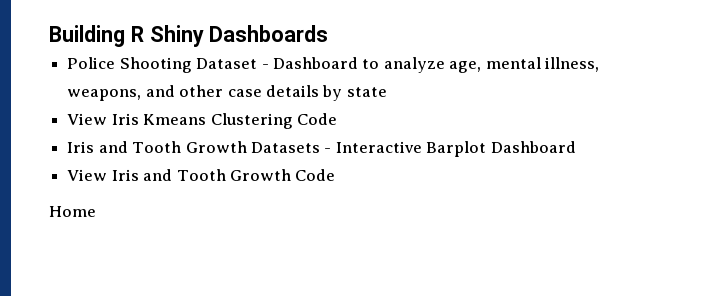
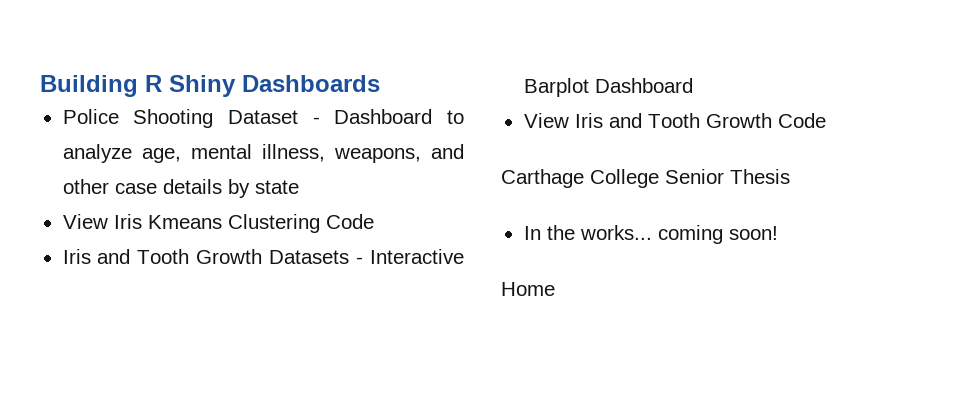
+ Carthage College Senior Thesis
+ In the works... coming soon!

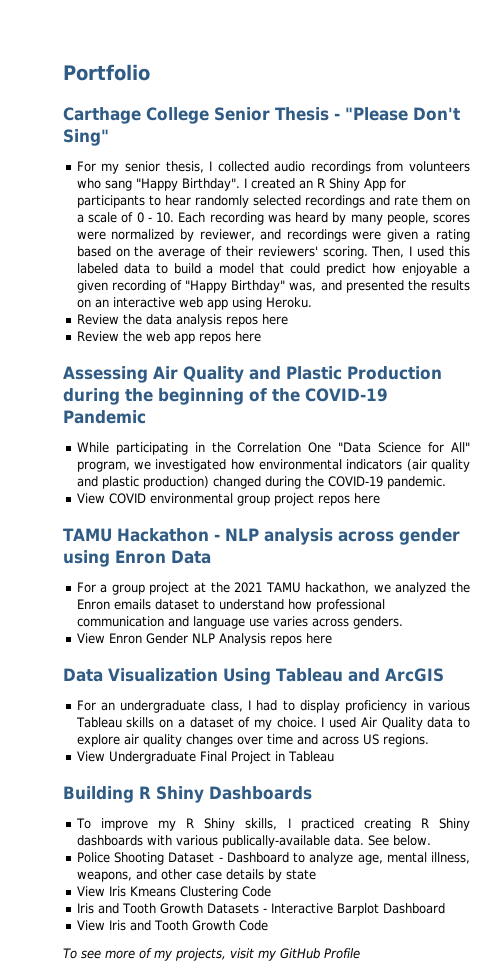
+ Portfolio
+ Carthage College Senior Thesis - "Please Don't Sing"
+ For my senior thesis, I collected audio recordings from volunteers who sang "Happy Birthday". I created an R Shiny App for participants to hear randomly selected recordings and rate them on a scale of 0 - 10. Each recording was heard by many people, scores were normalized by reviewer, and recordings were given a rating based on the average of their reviewers' scoring. Then, I used this labeled data to build a model that could predict how enjoyable a given recording of "Happy Birthday" was, and presented the results on an interactive web app using Heroku.
+ Review the data analysis repos here
+ Review the web app repos here
+ Assessing Air Quality and Plastic Production during the beginning of the COVID-19 Pandemic
+ While participating in the Correlation One "Data Science for All" program, we investigated how environmental indicators (air quality and plastic production) changed during the COVID-19 pandemic.
+ View COVID environmental group project repos here
+ TAMU Hackathon - NLP analysis across gender using Enron Data
+ For a group project at the 2021 TAMU hackathon, we analyzed the Enron emails dataset to understand how professional communication and language use varies across genders.
+ View Enron Gender NLP Analysis repos here
+ Data Visualization Using Tableau and ArcGIS
+ For an undergraduate class, I had to display proficiency in various Tableau skills on a dataset of my choice. I used Air Quality data to explore air quality changes over time and across US regions.
+ View Undergraduate Final Project in Tableau
  Building R Shiny Dashboards
+ To improve my R Shiny skills, I practiced creating R Shiny dashboards with various publically-available data. See below.
- Carthage College Senior Thesis
- In the works... coming soon!
- Home
+ To see more of my projects, visit my GitHub Profile

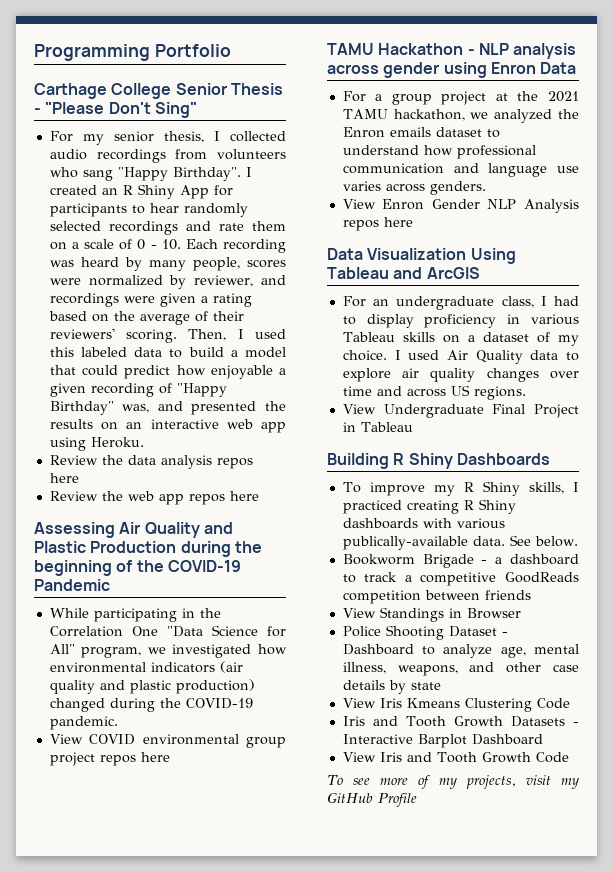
- Portfolio
+ Programming Portfolio
+ Bookworm Brigade - a dashboard to track a competitive GoodReads competition between friends
+ View Standings in Browser

